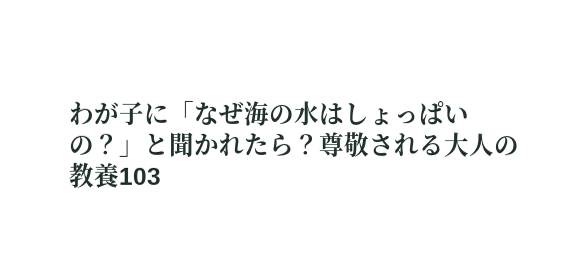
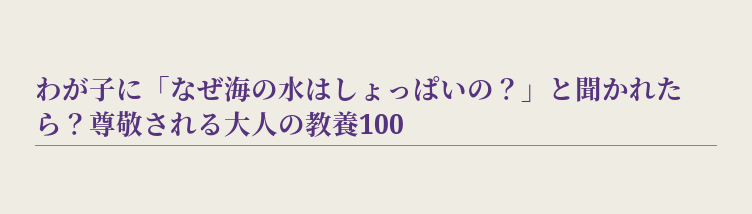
- 尊敬される大人の教養103
+ 尊敬される大人の教養100

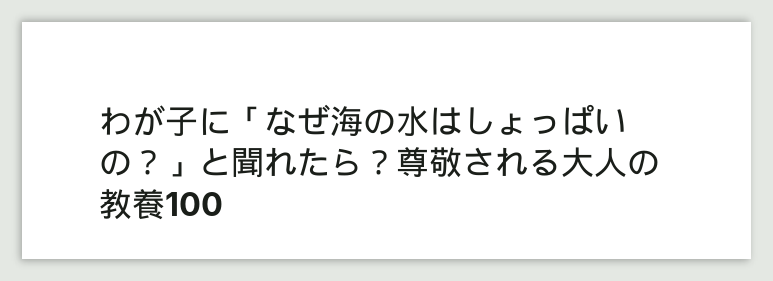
- わが子に「なぜ海の水はしょっぱいの？」と聞かれたら？
+ わが子に「なぜ海の水はしょっぱいの？」と聞れたら？

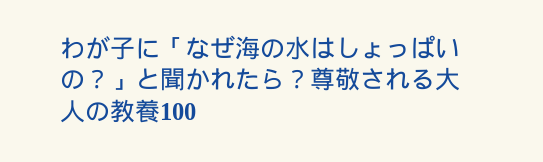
- わが子に「なぜ海の水はしょっぱいの？」と聞れたら？
+ わが子に「なぜ海の水はしょっぱいの？」と聞かれたら？

